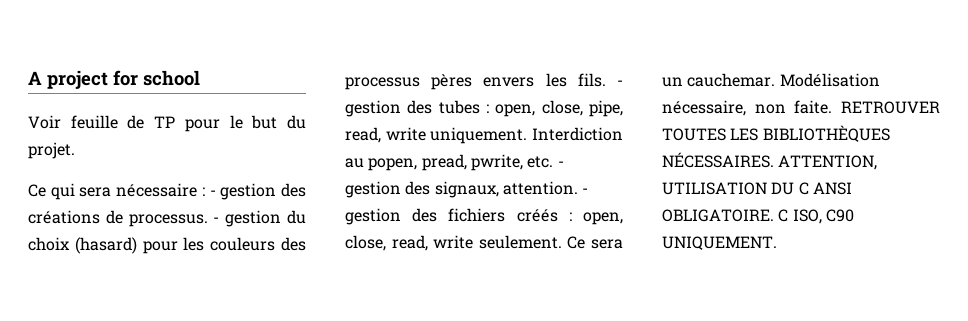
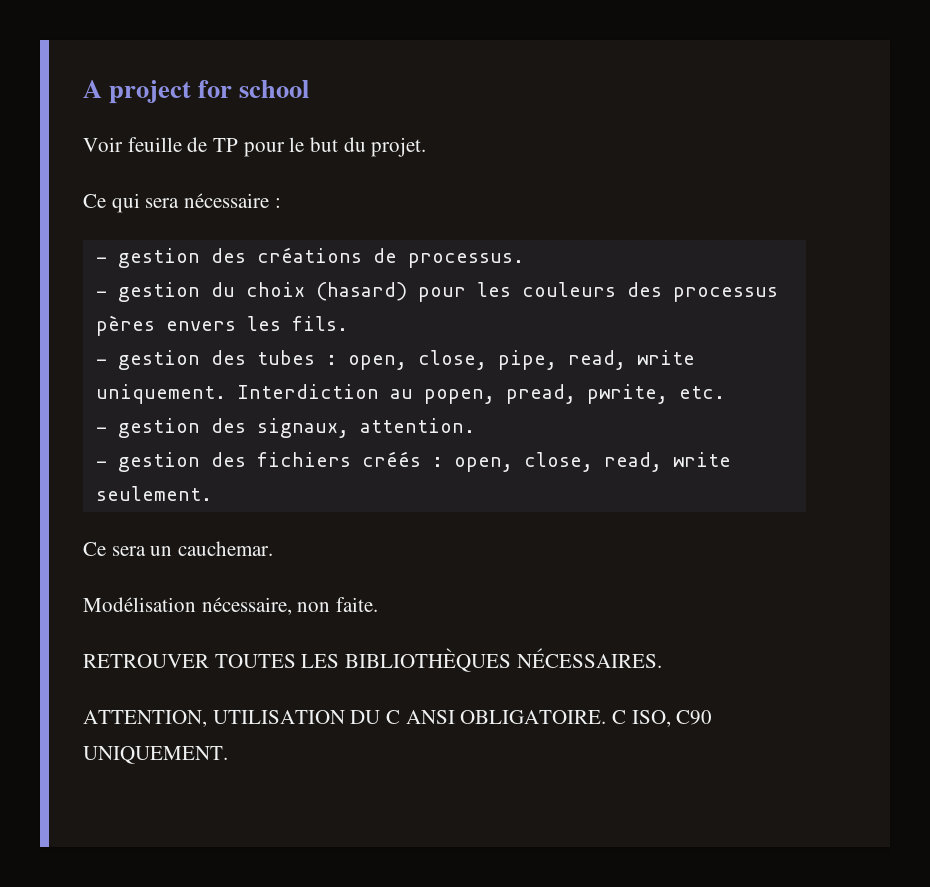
- Ce qui sera nécessaire : - gestion des créations de processus. - gestion du choix (hasard) pour les couleurs des processus pères envers les fils. - gestion des tubes : open, close, pipe, read, write uniquement.
+ Ce qui sera nécessaire :
+ - gestion des créations de processus.
+ - gestion du choix (hasard) pour les couleurs des processus pères envers les fils.
+ - gestion des tubes : open, close, pipe, read, write uniquement.
- Interdiction au popen, pread, pwrite, etc. - gestion des signaux, attention. - gestion des fichiers créés : open, close, read, write seulement. Ce sera un cauchemar. Modélisation nécessaire, non faite. RETROUVER TOUTES LES BIBLIOTHÈQUES NÉCESSAIRES. ATTENTION, UTILISATION DU C ANSI OBLIGATOIRE.
+ Interdiction au popen, pread, pwrite, etc.
+ - gestion des signaux, attention.
+ - gestion des fichiers créés : open, close, read, write seulement.
+ Ce sera un cauchemar.
+ Modélisation nécessaire, non faite.
+ RETROUVER TOUTES LES BIBLIOTHÈQUES NÉCESSAIRES.
+ ATTENTION, UTILISATION DU C ANSI OBLIGATOIRE.

